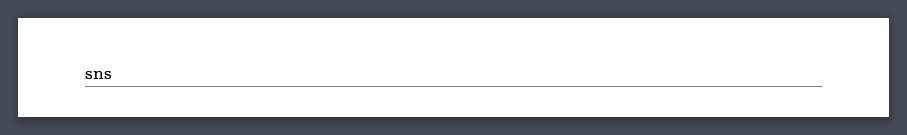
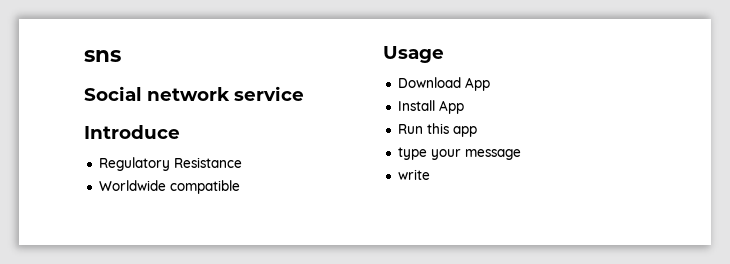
+ Social network service
+ Introduce
+ Regulatory Resistance
+ Worldwide compatible
+ Usage
+ Download App
+ Install App
+ Run this app
+ type your message
+ write

